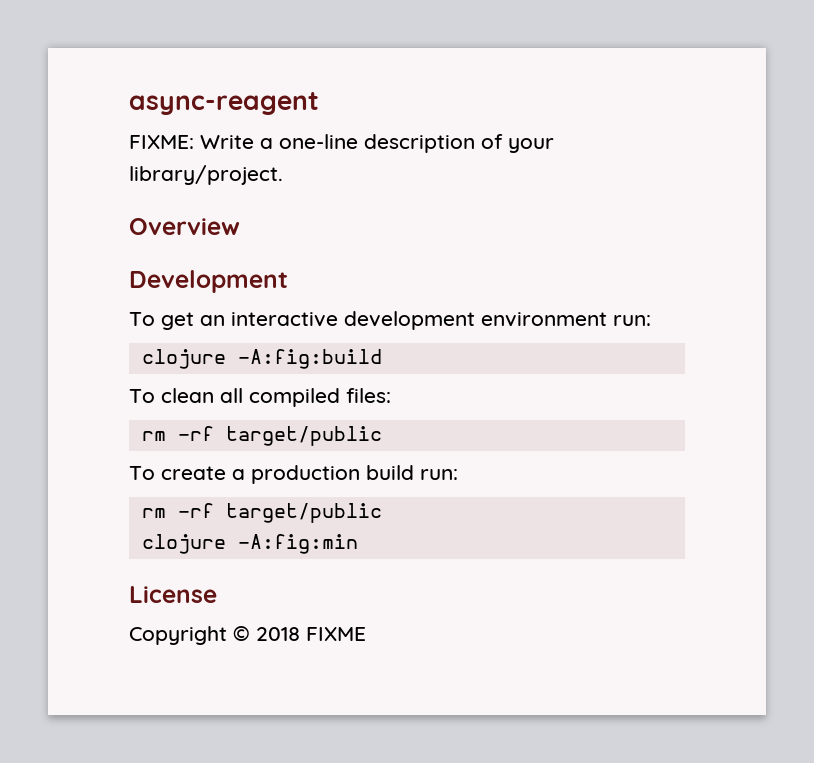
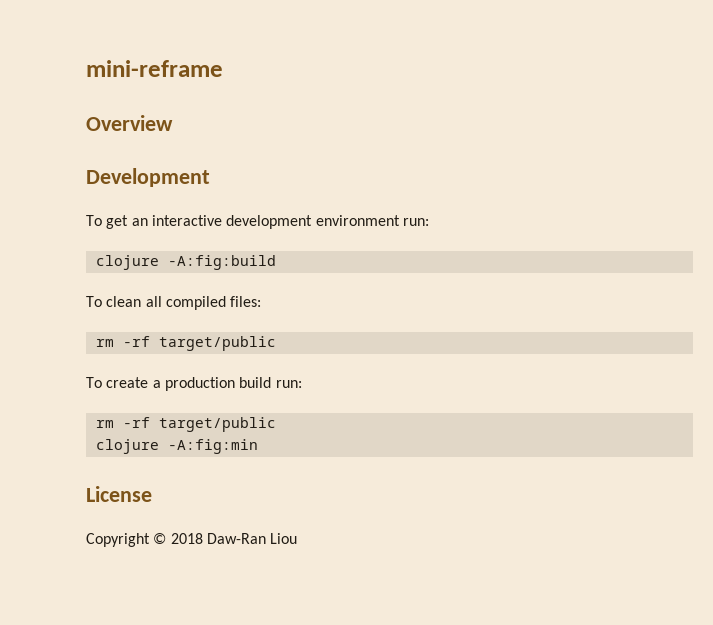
- async-reagent
- FIXME: Write a one-line description of your library/project.
+ mini-reframe
- Copyright © 2018 FIXME
+ Copyright © 2018 Daw-Ran Liou

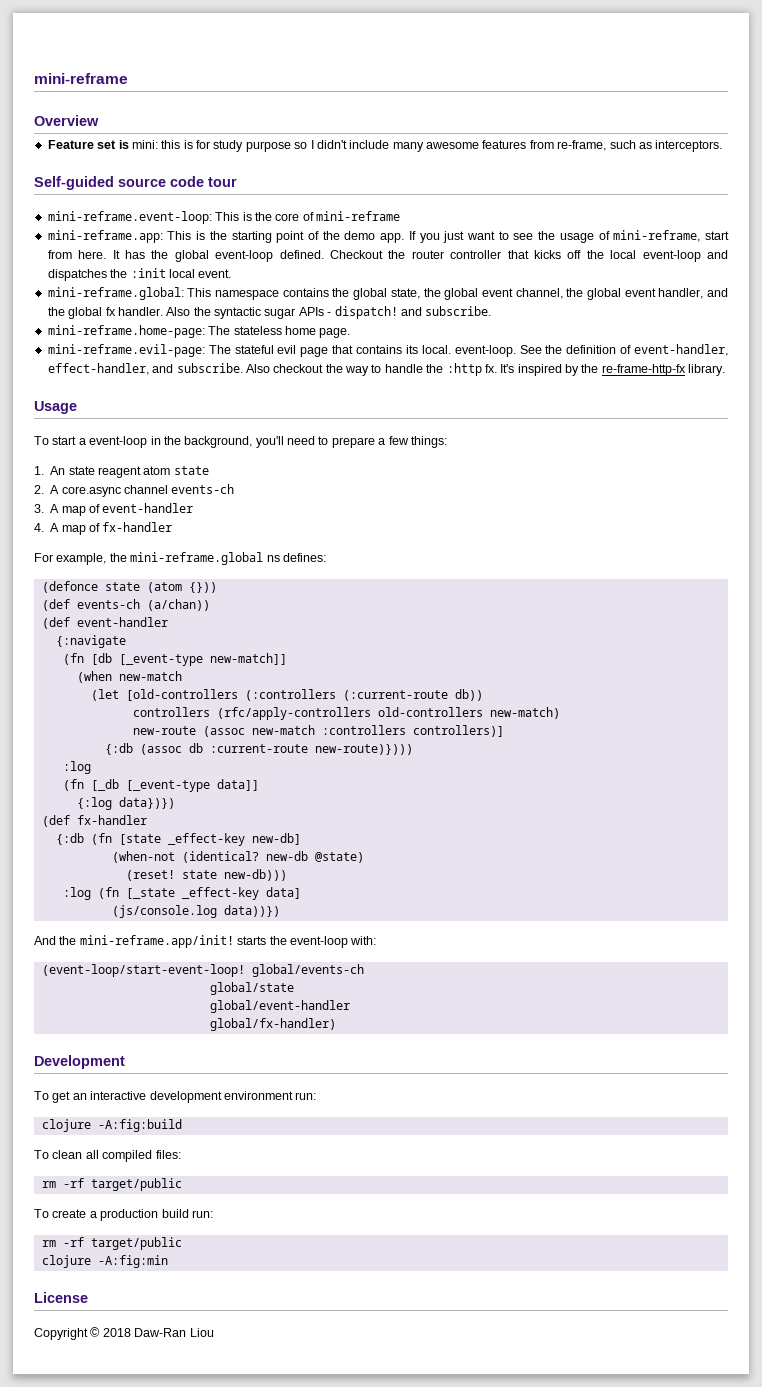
+ Feature set is mini: this is for study purpose so I didn't include many awesome features from re-frame, such as interceptors.
+ Self-guided source code tour
+ mini-reframe.event-loop: This is the core of mini-reframe
+ mini-reframe.app: This is the starting point of the demo app. If you just want to see the usage of mini-reframe, start from here. It has the global event-loop defined. Checkout the router controller that kicks off the local event-loop and dispatches the :init local event.
+ mini-reframe.global: This namespace contains the global state, the global event channel, the global event handler, and the global fx handler. Also the syntactic sugar APIs - dispatch! and subscribe.
+ mini-reframe.home-page: The stateless home page.
+ mini-reframe.evil-page: The stateful evil page that contains its local. event-loop. See the definition of event-handler, effect-handler, and subscribe. Also checkout the way to handle the :http fx. It's inspired by the re-frame-http-fx library.
+ Usage
+ To start a event-loop in the background, you'll need to prepare a few things:
+ 1. An state reagent atom state
+ 2. A core.async channel events-ch
+ 3. A map of event-handler
+ 4. A map of fx-handler
+ For example, the mini-reframe.global ns defines:
+ (defonce state (atom {}))
+ (def events-ch (a/chan))
+ (def event-handler
+ {:navigate
+ (fn [db [_event-type new-match]]
+ (when new-match
+ (let [old-controllers (:controllers (:current-route db))
+ controllers (rfc/apply-controllers old-controllers new-match)
+ new-route (assoc new-match :controllers controllers)]
+ {:db (assoc db :current-route new-route)})))
+ :log
+ (fn [_db [_event-type data]]
+ {:log data})})
+ (def fx-handler
+ {:db (fn [state _effect-key new-db]
+ (when-not (identical? new-db @state)
+ (reset! state new-db)))
+ :log (fn [_state _effect-key data]
+ (js/console.log data))})
+ And the mini-reframe.app/init! starts the event-loop with:
+ (event-loop/start-event-loop! global/events-ch
+ global/state
+ global/event-handler
+ global/fx-handler)

